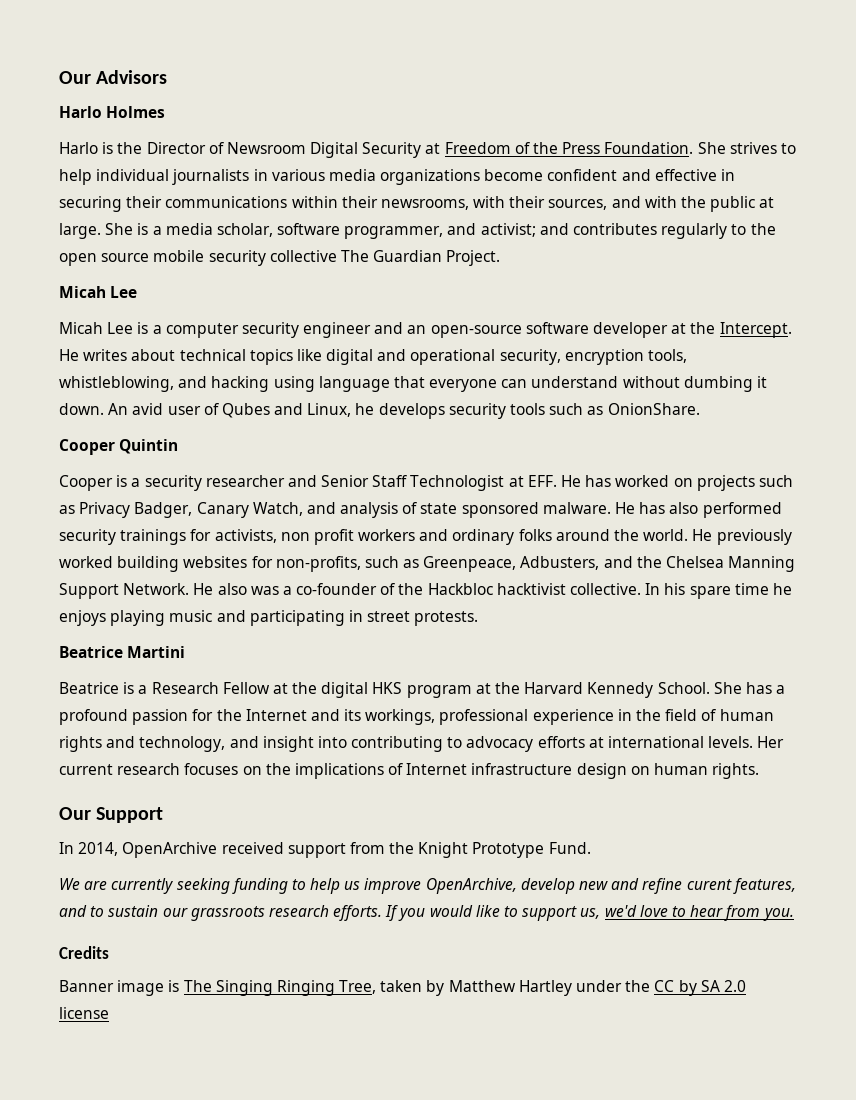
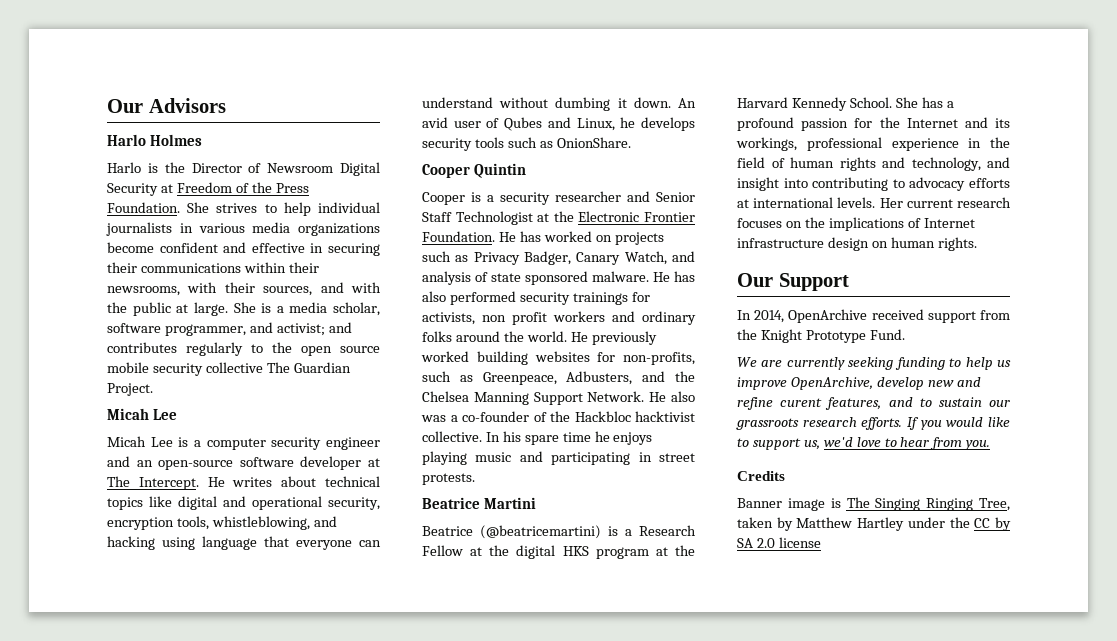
- Micah Lee is a computer security engineer and an open-source software developer at the Intercept.
+ Micah Lee is a computer security engineer and an open-source software developer at The Intercept.
- Cooper is a security researcher and Senior Staff Technologist at EFF. He has worked on projects such as Privacy Badger, Canary Watch, and analysis of state sponsored malware.
+ Cooper is a security researcher and Senior Staff Technologist at the Electronic Frontier Foundation. He has worked on projects such as Privacy Badger, Canary Watch, and analysis of state sponsored malware.
- Beatrice is a Research Fellow at the digital HKS program at the Harvard Kennedy School.
+ Beatrice (@beatricemartini) is a Research Fellow at the digital HKS program at the Harvard Kennedy School.

